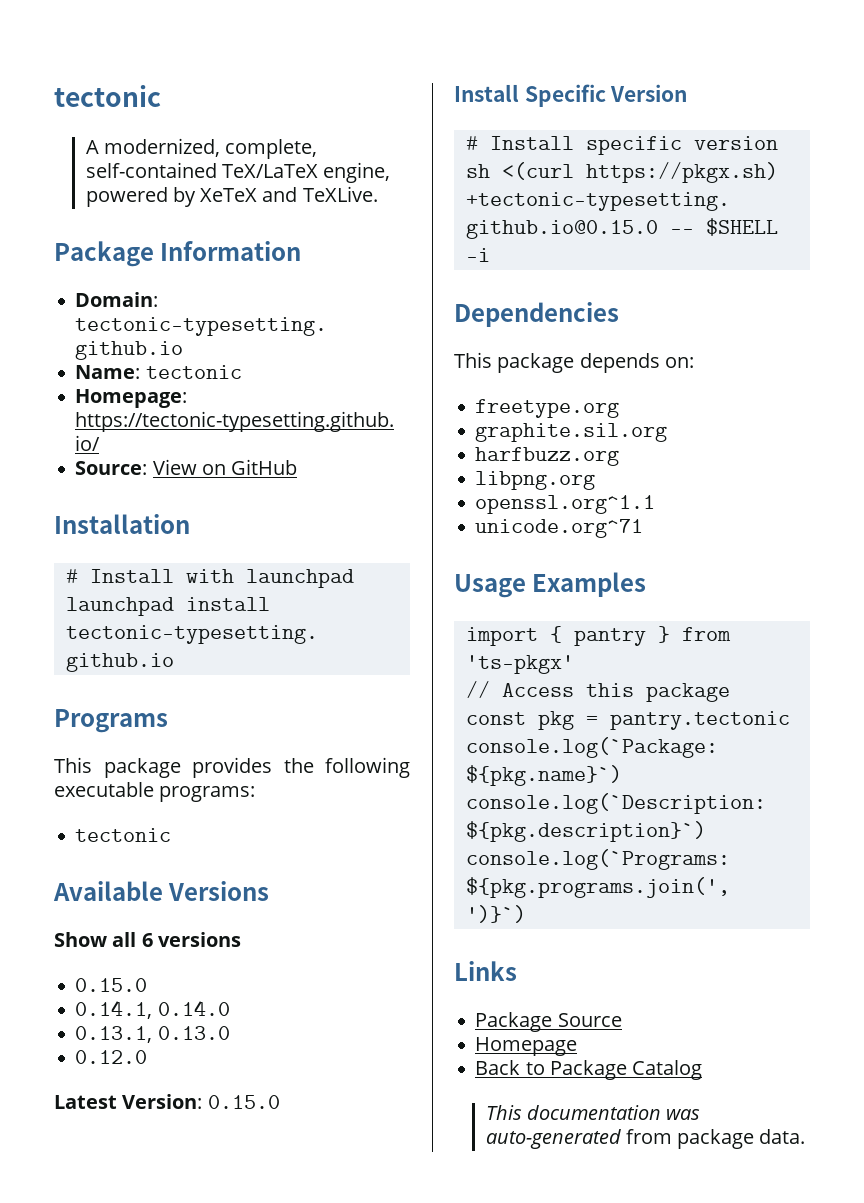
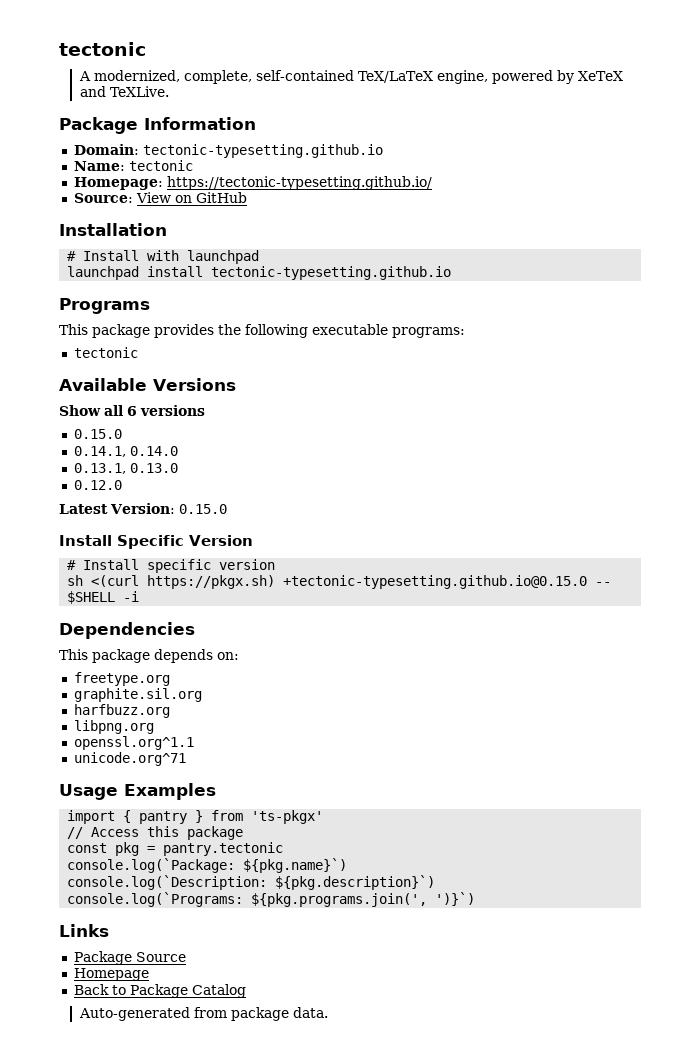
- This documentation was auto-generated from package data.
+ Auto-generated from package data.

